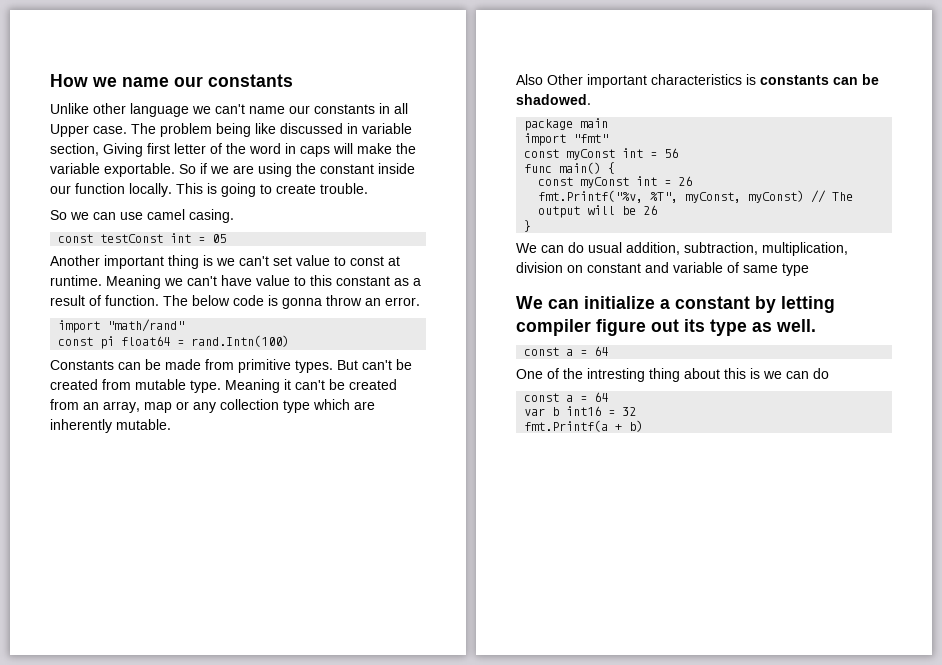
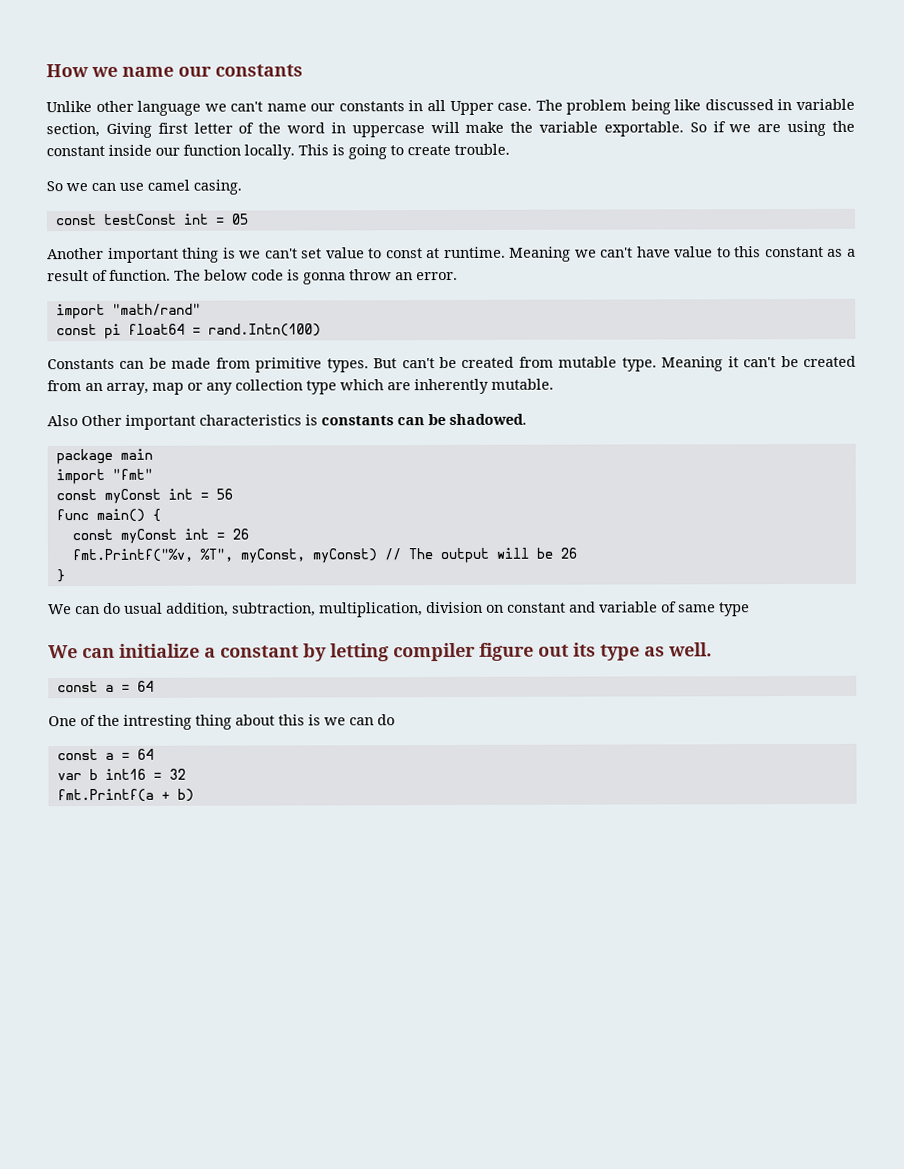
- The problem being like discussed in variable section, Giving first letter of the word in caps will make the variable exportable.
+ The problem being like discussed in variable section, Giving first letter of the word in uppercase will make the variable exportable.

